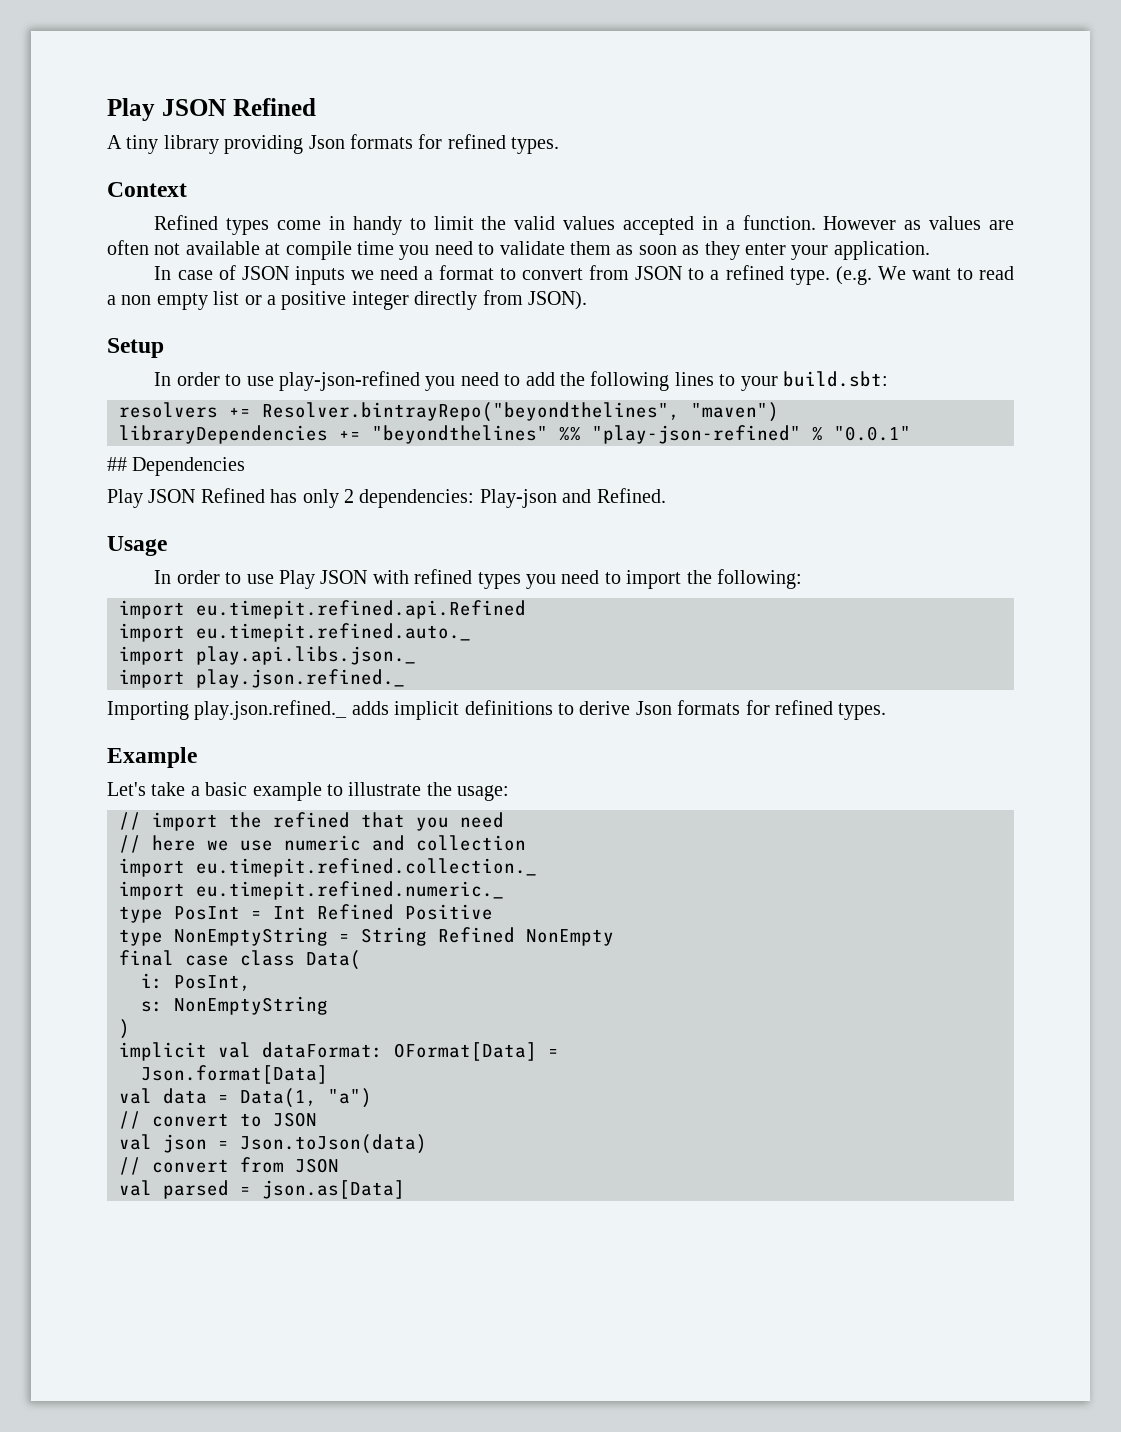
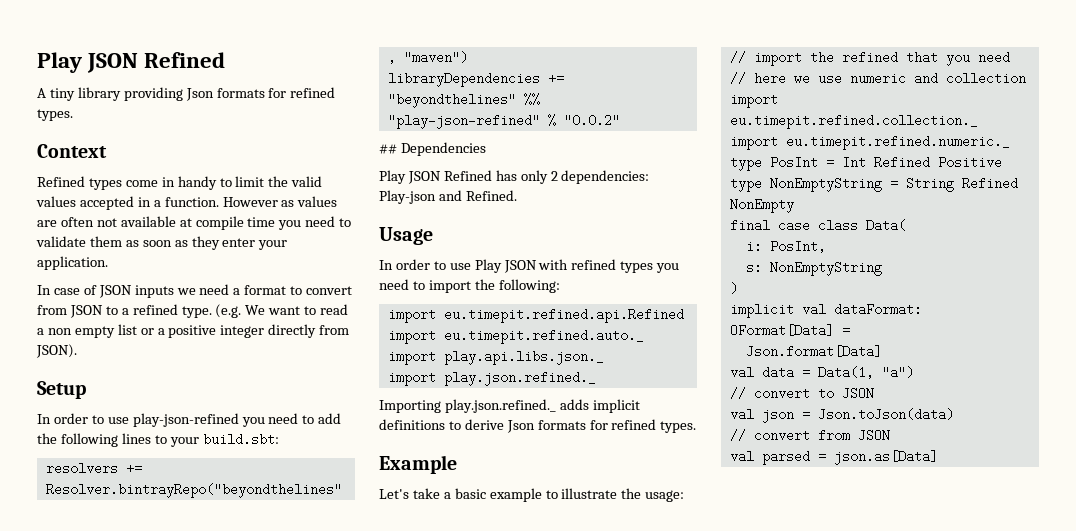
- libraryDependencies += "beyondthelines" %% "play-json-refined" % "0.0.1"
+ libraryDependencies += "beyondthelines" %% "play-json-refined" % "0.0.2"

